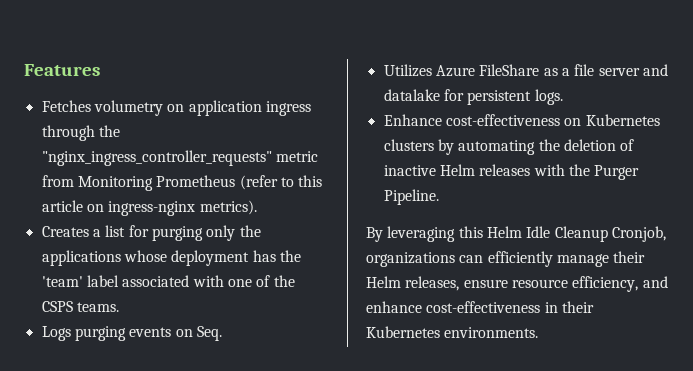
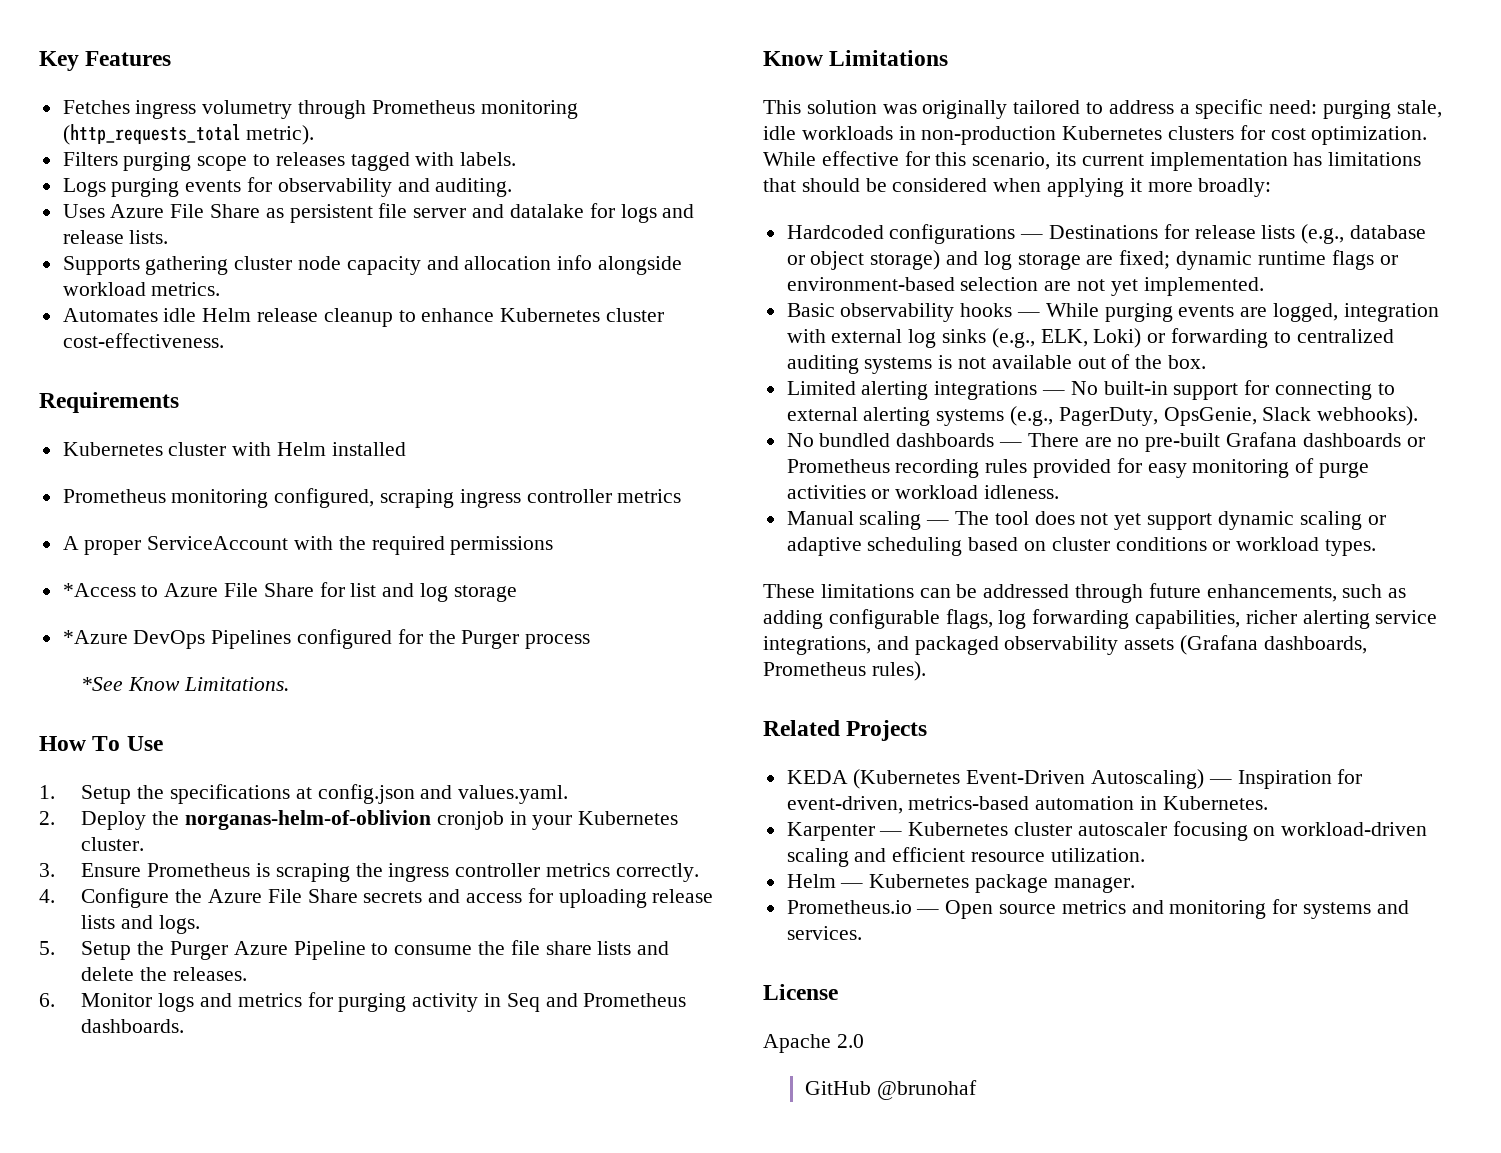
- Features
+ Key Features
- Fetches volumetry on application ingress through the "nginx_ingress_controller_requests" metric from Monitoring Prometheus (refer to this article on ingress-nginx metrics).
- Creates a list for purging only the applications whose deployment has the 'team' label associated with one of the CSPS teams.
- Logs purging events on Seq.
- Utilizes Azure FileShare as a file server and datalake for persistent logs.
- Enhance cost-effectiveness on Kubernetes clusters by automating the deletion of inactive Helm releases with the Purger Pipeline.
- By leveraging this Helm Idle Cleanup Cronjob, organizations can efficiently manage their Helm releases, ensure resource efficiency, and enhance cost-effectiveness in their Kubernetes environments.
+ Fetches ingress volumetry through Prometheus monitoring (http_requests_total metric).
+ Filters purging scope to releases tagged with labels.
+ Logs purging events for observability and auditing.
+ Uses Azure File Share as persistent file server and datalake for logs and release lists.
+ Supports gathering cluster node capacity and allocation info alongside workload metrics.
+ Automates idle Helm release cleanup to enhance Kubernetes cluster cost-effectiveness.
+ Requirements
+ Kubernetes cluster with Helm installed
+ Prometheus monitoring configured, scraping ingress controller metrics
+ A proper ServiceAccount with the required permissions
+ *Access to Azure File Share for list and log storage
+ *Azure DevOps Pipelines configured for the Purger process
+ *See Know Limitations.
+ How To Use
+ 1. Setup the specifications at config.json and values.yaml.
+ 2. Deploy the norganas-helm-of-oblivion cronjob in your Kubernetes cluster.
+ 3. Ensure Prometheus is scraping the ingress controller metrics correctly.
+ 4. Configure the Azure File Share secrets and access for uploading release lists and logs.
+ 5. Setup the Purger Azure Pipeline to consume the file share lists and delete the releases.
+ 6. Monitor logs and metrics for purging activity in Seq and Prometheus dashboards.
+ Know Limitations
+ This solution was originally tailored to address a specific need: purging stale, idle workloads in non-production Kubernetes clusters for cost optimization. While effective for this scenario, its current implementation has limitations that should be considered when applying it more broadly:
+ Hardcoded configurations — Destinations for release lists (e.g., database or object storage) and log storage are fixed; dynamic runtime flags or environment-based selection are not yet implemented.
+ Basic observability hooks — While purging events are logged, integration with external log sinks (e.g., ELK, Loki) or forwarding to centralized auditing systems is not available out of the box.
+ Limited alerting integrations — No built-in support for connecting to external alerting systems (e.g., PagerDuty, OpsGenie, Slack webhooks).
+ No bundled dashboards — There are no pre-built Grafana dashboards or Prometheus recording rules provided for easy monitoring of purge activities or workload idleness.
+ Manual scaling — The tool does not yet support dynamic scaling or adaptive scheduling based on cluster conditions or workload types.
+ These limitations can be addressed through future enhancements, such as adding configurable flags, log forwarding capabilities, richer alerting service integrations, and packaged observability assets (Grafana dashboards, Prometheus rules).
+ Related Projects
+ KEDA (Kubernetes Event-Driven Autoscaling) — Inspiration for event-driven, metrics-based automation in Kubernetes.
+ Karpenter — Kubernetes cluster autoscaler focusing on workload-driven scaling and efficient resource utilization.
+ Helm — Kubernetes package manager.
+ Prometheus.io — Open source metrics and monitoring for systems and services.
+ License
+ Apache 2.0
+ GitHub @brunohaf

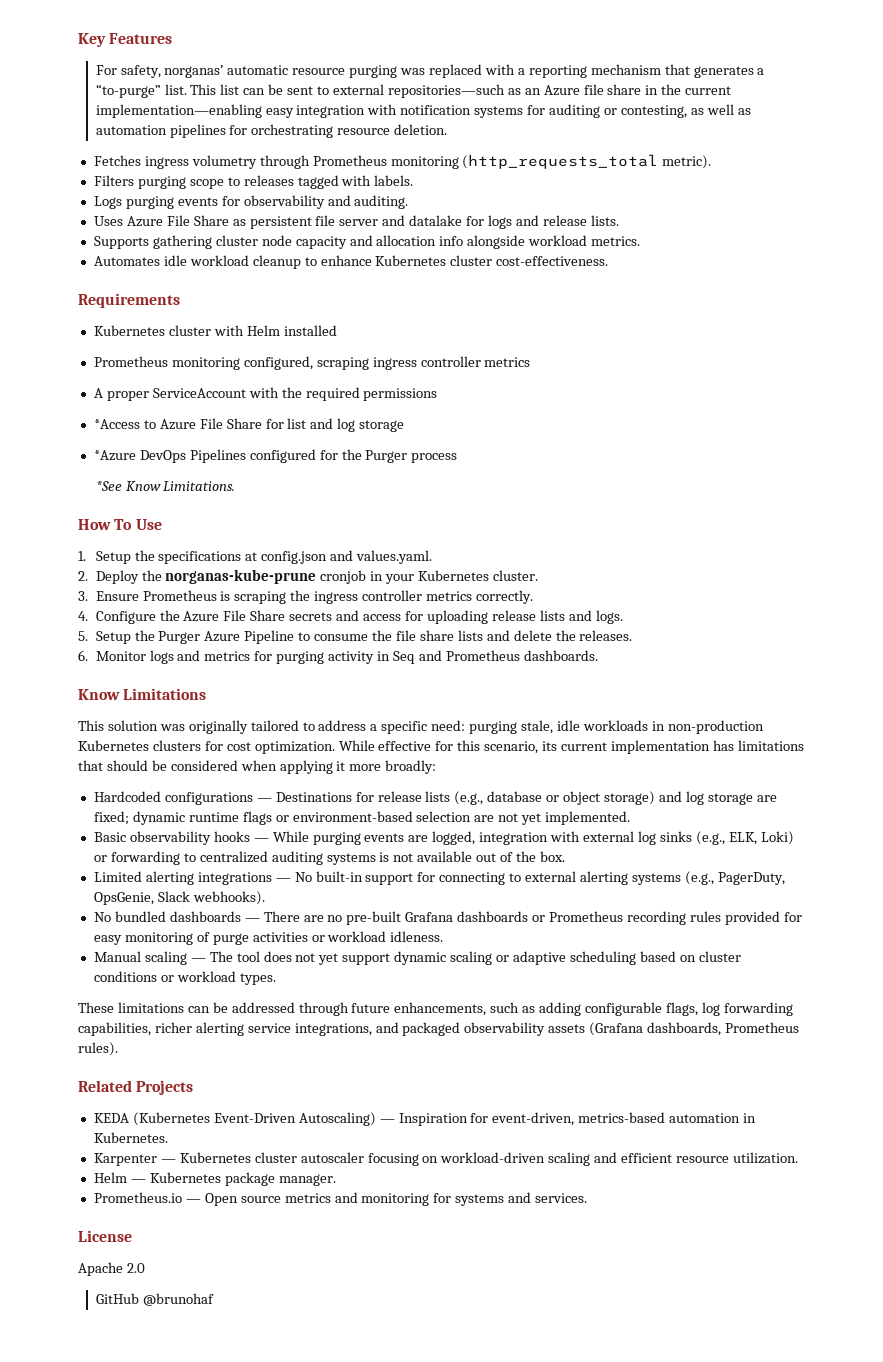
+ For safety, norganas’ automatic resource purging was replaced with a reporting mechanism that generates a “to-purge” list. This list can be sent to external repositories—such as an Azure file share in the current implementation—enabling easy integration with notification systems for auditing or contesting, as well as automation pipelines for orchestrating resource deletion.
- Automates idle Helm release cleanup to enhance Kubernetes cluster cost-effectiveness.
+ Automates idle workload cleanup to enhance Kubernetes cluster cost-effectiveness.
- 2. Deploy the norganas-helm-of-oblivion cronjob in your Kubernetes cluster.
+ 2. Deploy the norganas-kube-prune cronjob in your Kubernetes cluster.

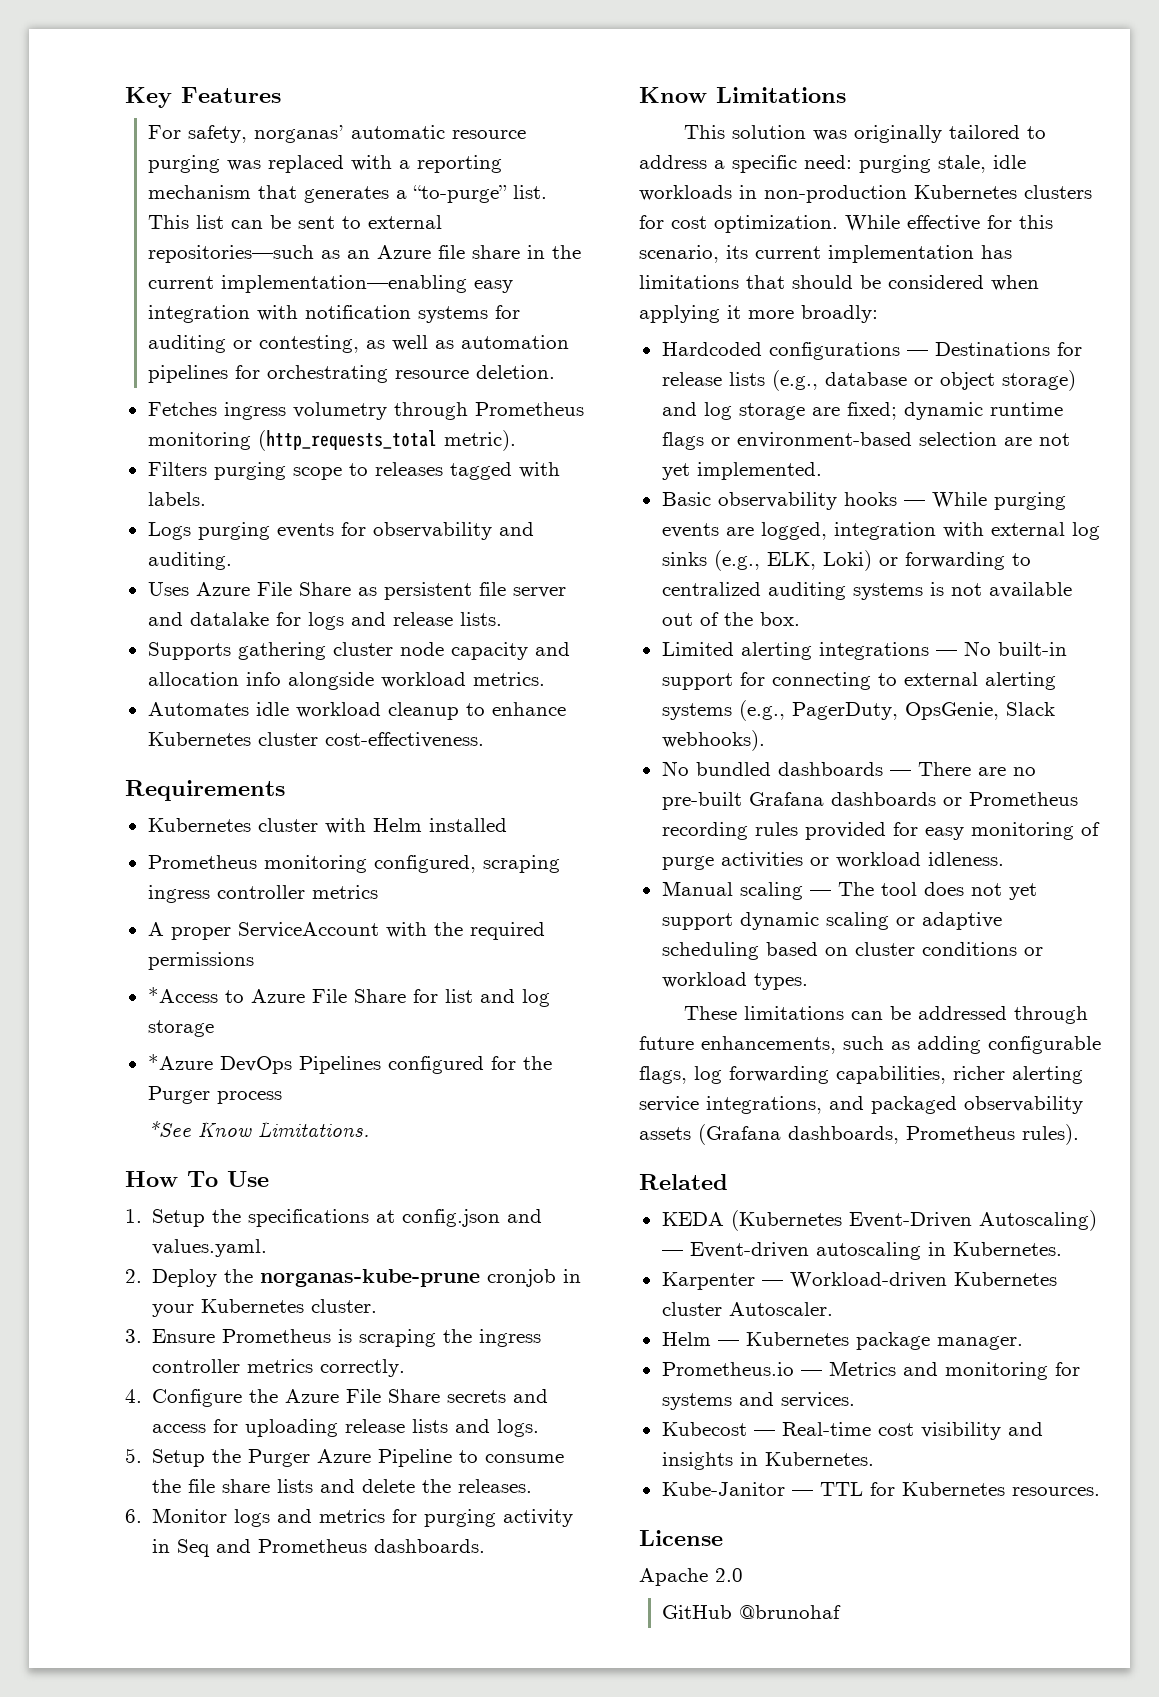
- Related Projects
+ Related
- KEDA (Kubernetes Event-Driven Autoscaling) — Inspiration for event-driven, metrics-based automation in Kubernetes.
+ KEDA (Kubernetes Event-Driven Autoscaling) — Event-driven autoscaling in Kubernetes.
- Karpenter — Kubernetes cluster autoscaler focusing on workload-driven scaling and efficient resource utilization.
+ Karpenter — Workload-driven Kubernetes cluster Autoscaler.
- Prometheus.io — Open source metrics and monitoring for systems and services.
+ Prometheus.io — Metrics and monitoring for systems and services.
+ Kubecost — Real-time cost visibility and insights in Kubernetes.
+ Kube-Janitor — TTL for Kubernetes resources.

